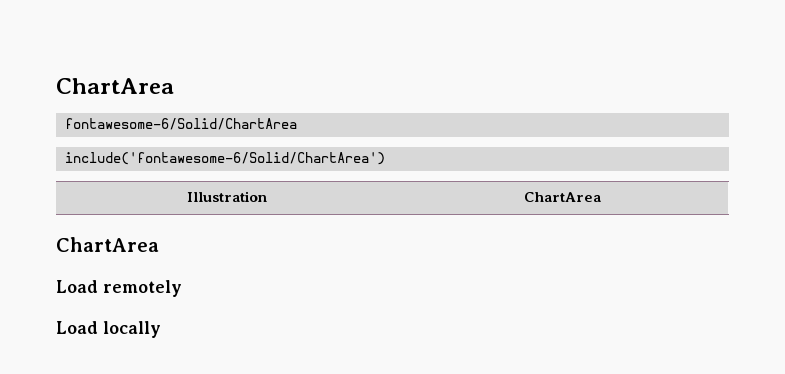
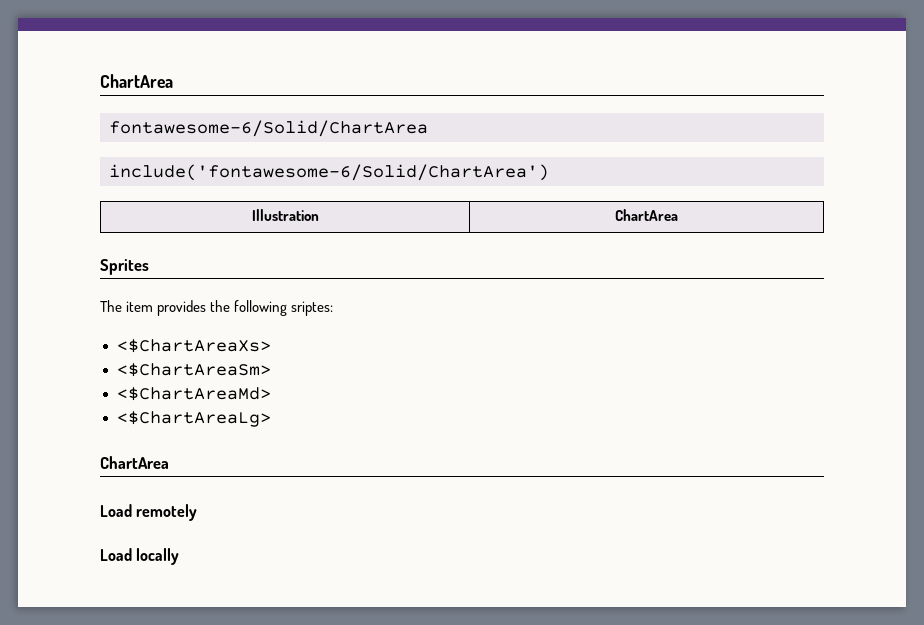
+ Sprites
+ The item provides the following sriptes:
+ <$ChartAreaXs>
+ <$ChartAreaSm>
+ <$ChartAreaMd>
+ <$ChartAreaLg>

